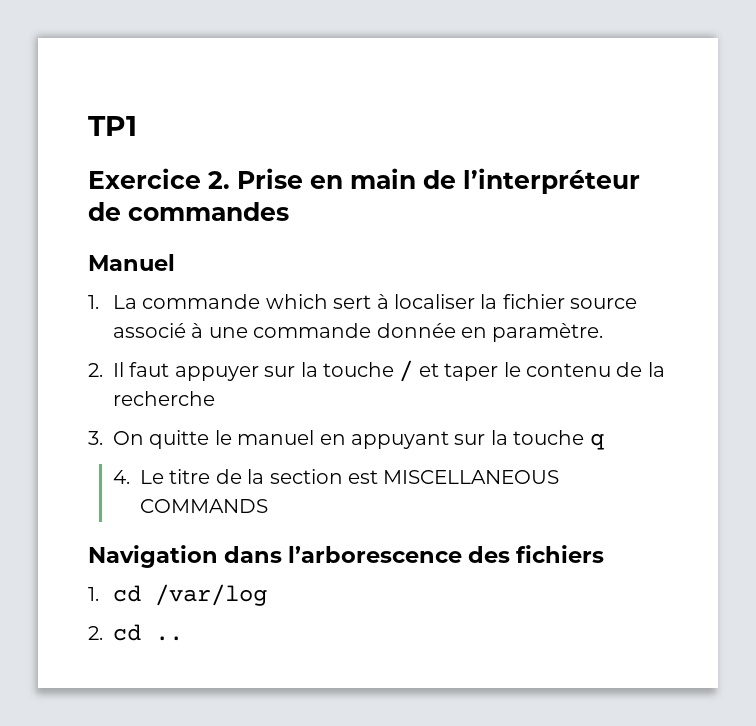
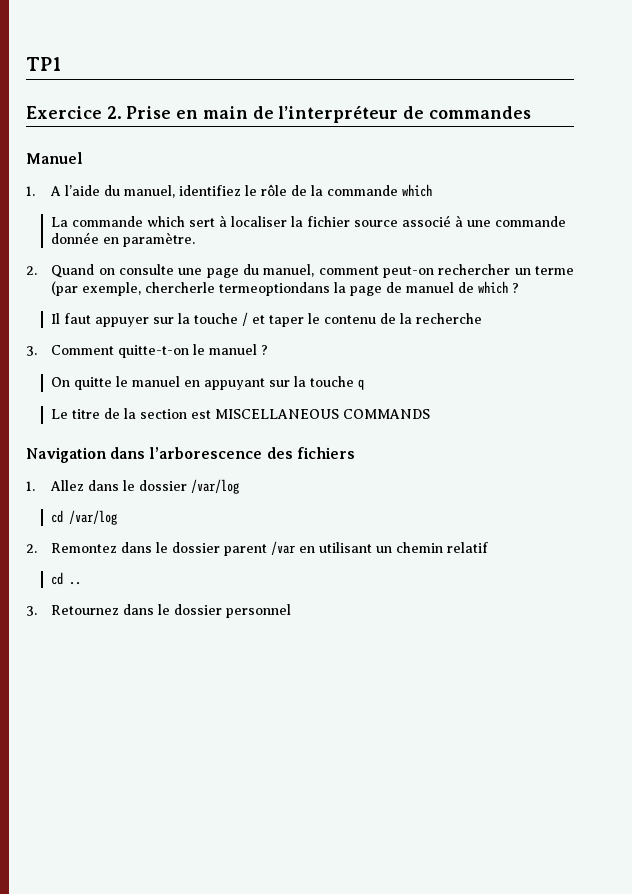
- 1. La commande which sert à localiser la fichier source associé à une commande donnée en paramètre.
+ 1. A l’aide du manuel, identifiez le rôle de la commande which
+ La commande which sert à localiser la fichier source associé à une commande donnée en paramètre.
- 2. Il faut appuyer sur la touche / et taper le contenu de la recherche
+ 2. Quand on consulte une page du manuel, comment peut-on rechercher un terme (par exemple, chercherle termeoptiondans la page de manuel de which ?
+ Il faut appuyer sur la touche / et taper le contenu de la recherche
- 3. On quitte le manuel en appuyant sur la touche q
+ 3. Comment quitte-t-on le manuel ?
+ On quitte le manuel en appuyant sur la touche q
- 4. Le titre de la section est MISCELLANEOUS COMMANDS
+ Le titre de la section est MISCELLANEOUS COMMANDS
- 1. cd /var/log
- 2. cd ..
+ 1. Allez dans le dossier /var/log
+ cd /var/log
+ 2. Remontez dans le dossier parent /var en utilisant un chemin relatif
+ cd ..
+ 3. Retournez dans le dossier personnel

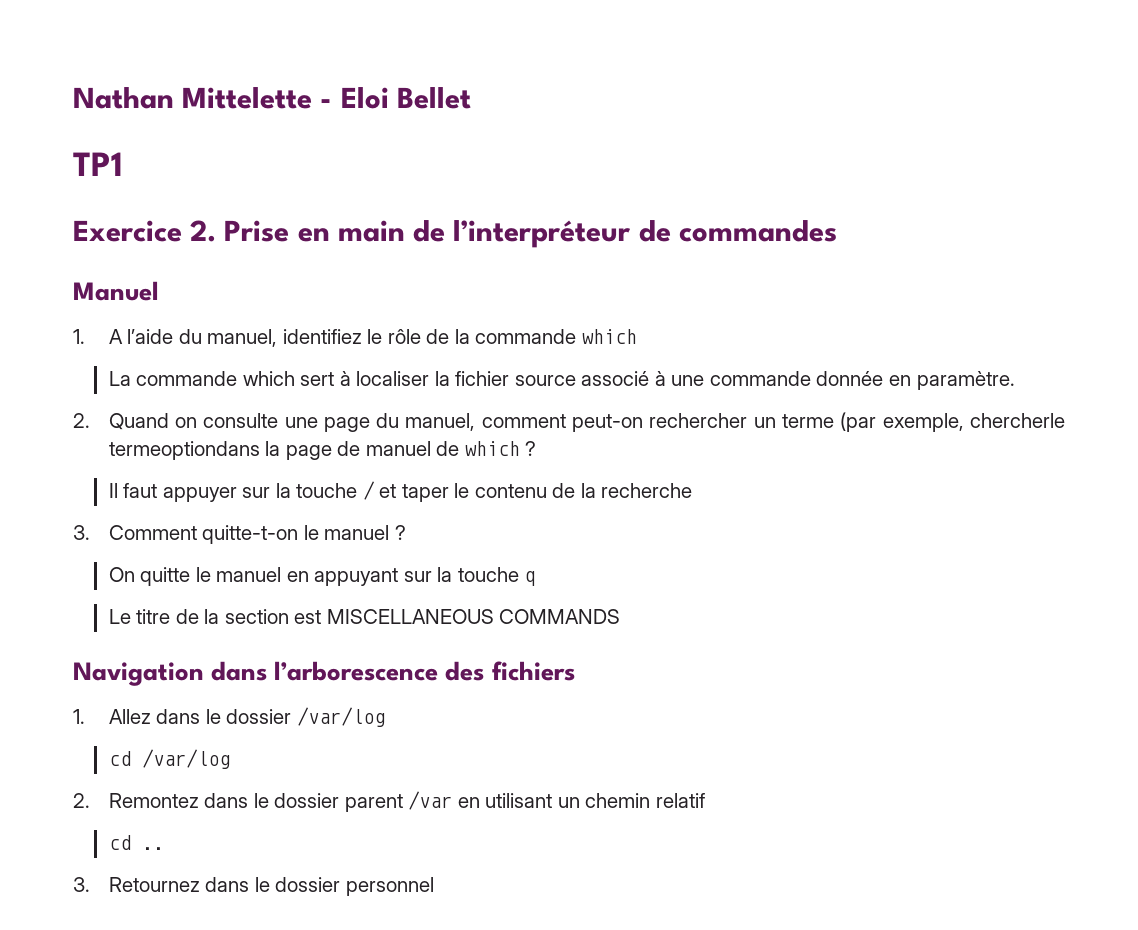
+ Nathan Mittelette - Eloi Bellet

